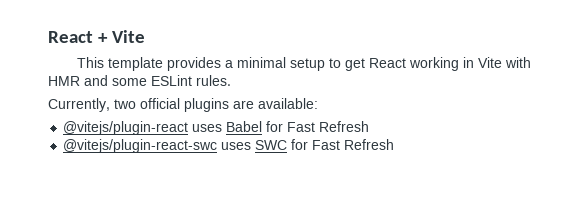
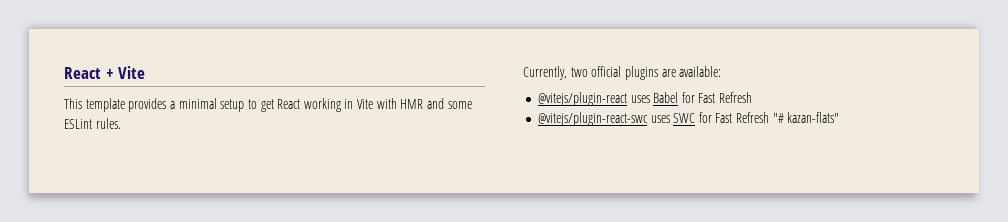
- @vitejs/plugin-react-swc uses SWC for Fast Refresh
+ @vitejs/plugin-react-swc uses SWC for Fast Refresh "# kazan-flats"

